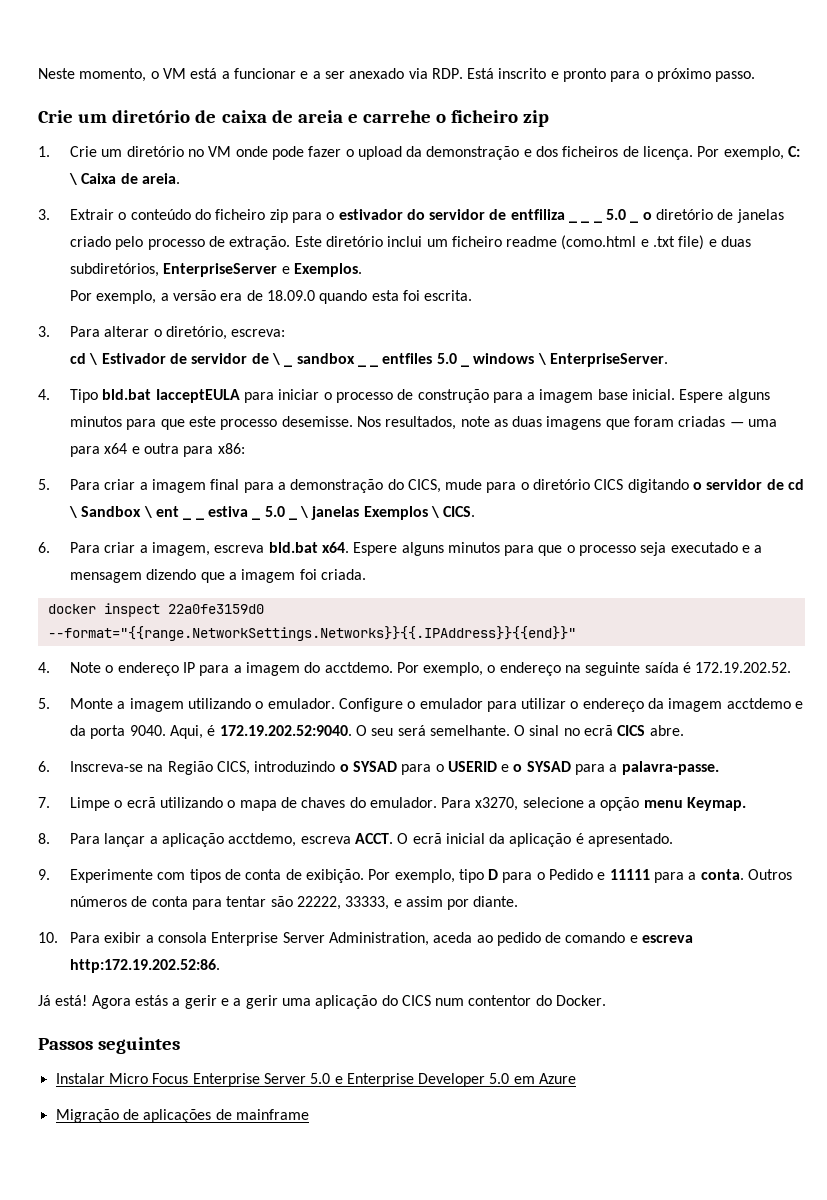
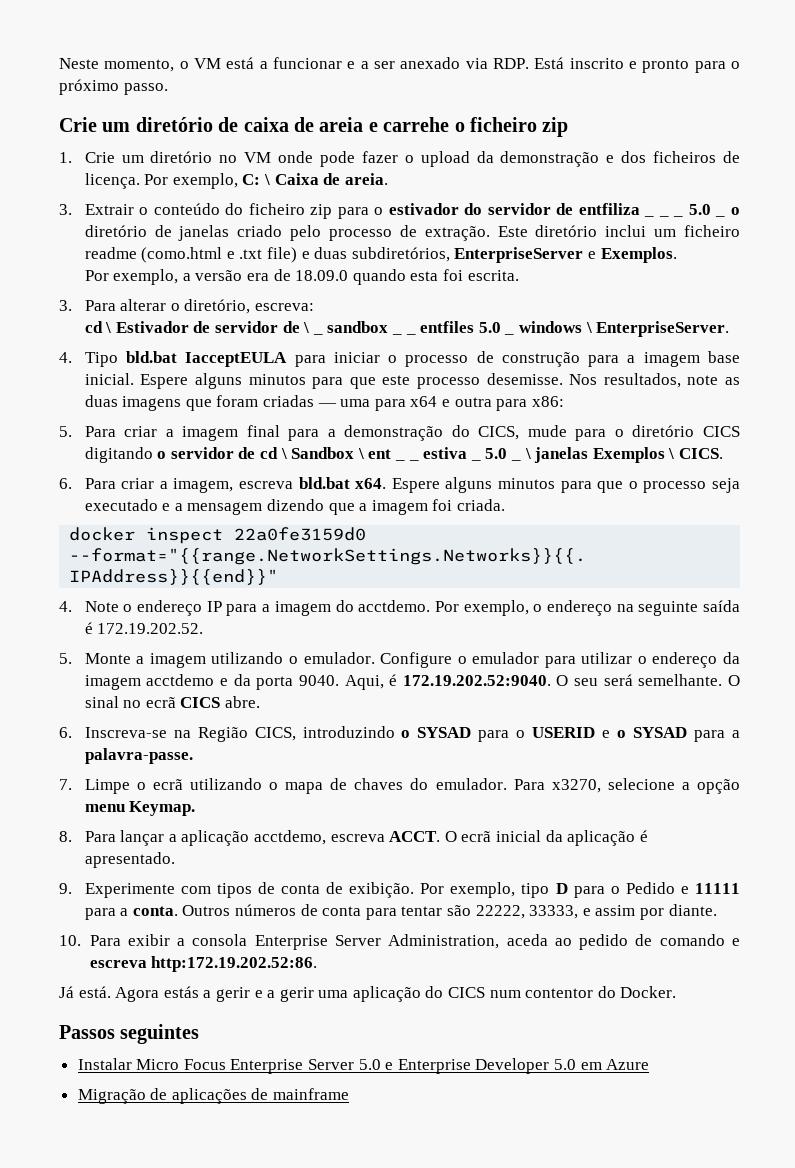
- Já está!
+ Já está.

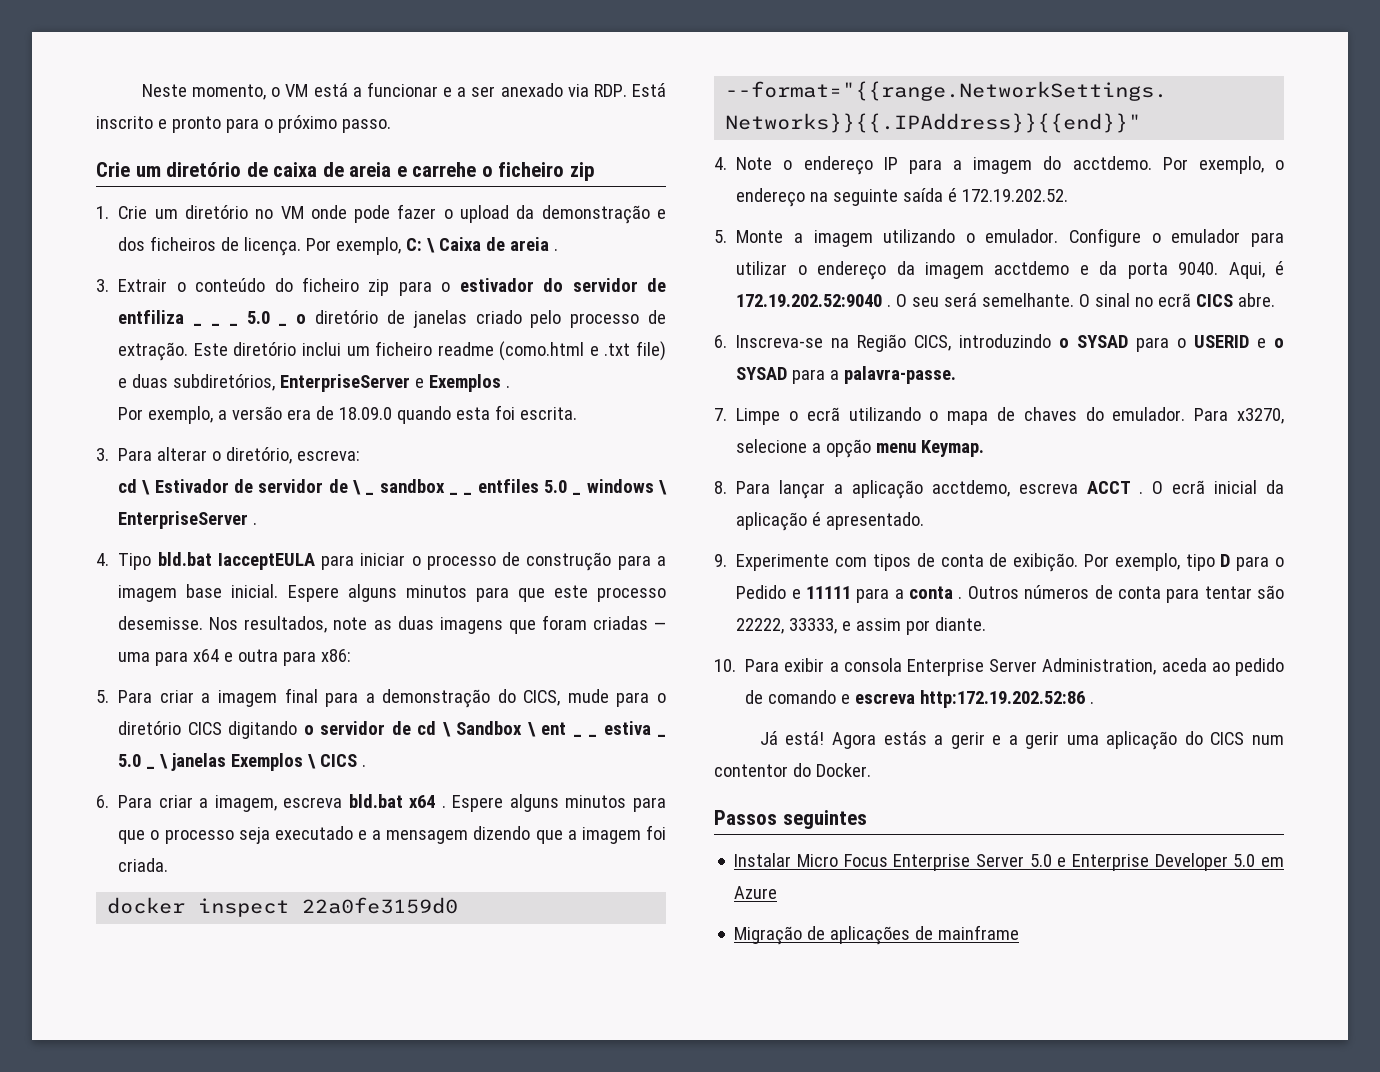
- Por exemplo, C: \ Caixa de areia.
+ Por exemplo, C: \ Caixa de areia .
- Este diretório inclui um ficheiro readme (como.html e .txt file) e duas subdiretórios, EnterpriseServer e Exemplos.
+ Este diretório inclui um ficheiro readme (como.html e .txt file) e duas subdiretórios, EnterpriseServer e Exemplos .
- cd \ Estivador de servidor de \ _ sandbox _ _ entfiles 5.0 _ windows \ EnterpriseServer.
+ cd \ Estivador de servidor de \ _ sandbox _ _ entfiles 5.0 _ windows \ EnterpriseServer .
- 5. Para criar a imagem final para a demonstração do CICS, mude para o diretório CICS digitando o servidor de cd \ Sandbox \ ent _ _ estiva _ 5.0 _ \ janelas Exemplos \ CICS.
+ 5. Para criar a imagem final para a demonstração do CICS, mude para o diretório CICS digitando o servidor de cd \ Sandbox \ ent _ _ estiva _ 5.0 _ \ janelas Exemplos \ CICS .
- 6. Para criar a imagem, escreva bld.bat x64.
+ 6. Para criar a imagem, escreva bld.bat x64 .
- Aqui, é 172.19.202.52:9040. O seu será semelhante.
+ Aqui, é 172.19.202.52:9040 . O seu será semelhante.
- 8. Para lançar a aplicação acctdemo, escreva ACCT.
+ 8. Para lançar a aplicação acctdemo, escreva ACCT .
- Por exemplo, tipo D para o Pedido e 11111 para a conta.
+ Por exemplo, tipo D para o Pedido e 11111 para a conta .
- 10. Para exibir a consola Enterprise Server Administration, aceda ao pedido de comando e escreva http:172.19.202.52:86.
+ 10. Para exibir a consola Enterprise Server Administration, aceda ao pedido de comando e escreva http:172.19.202.52:86 .
- Já está.
+ Já está!

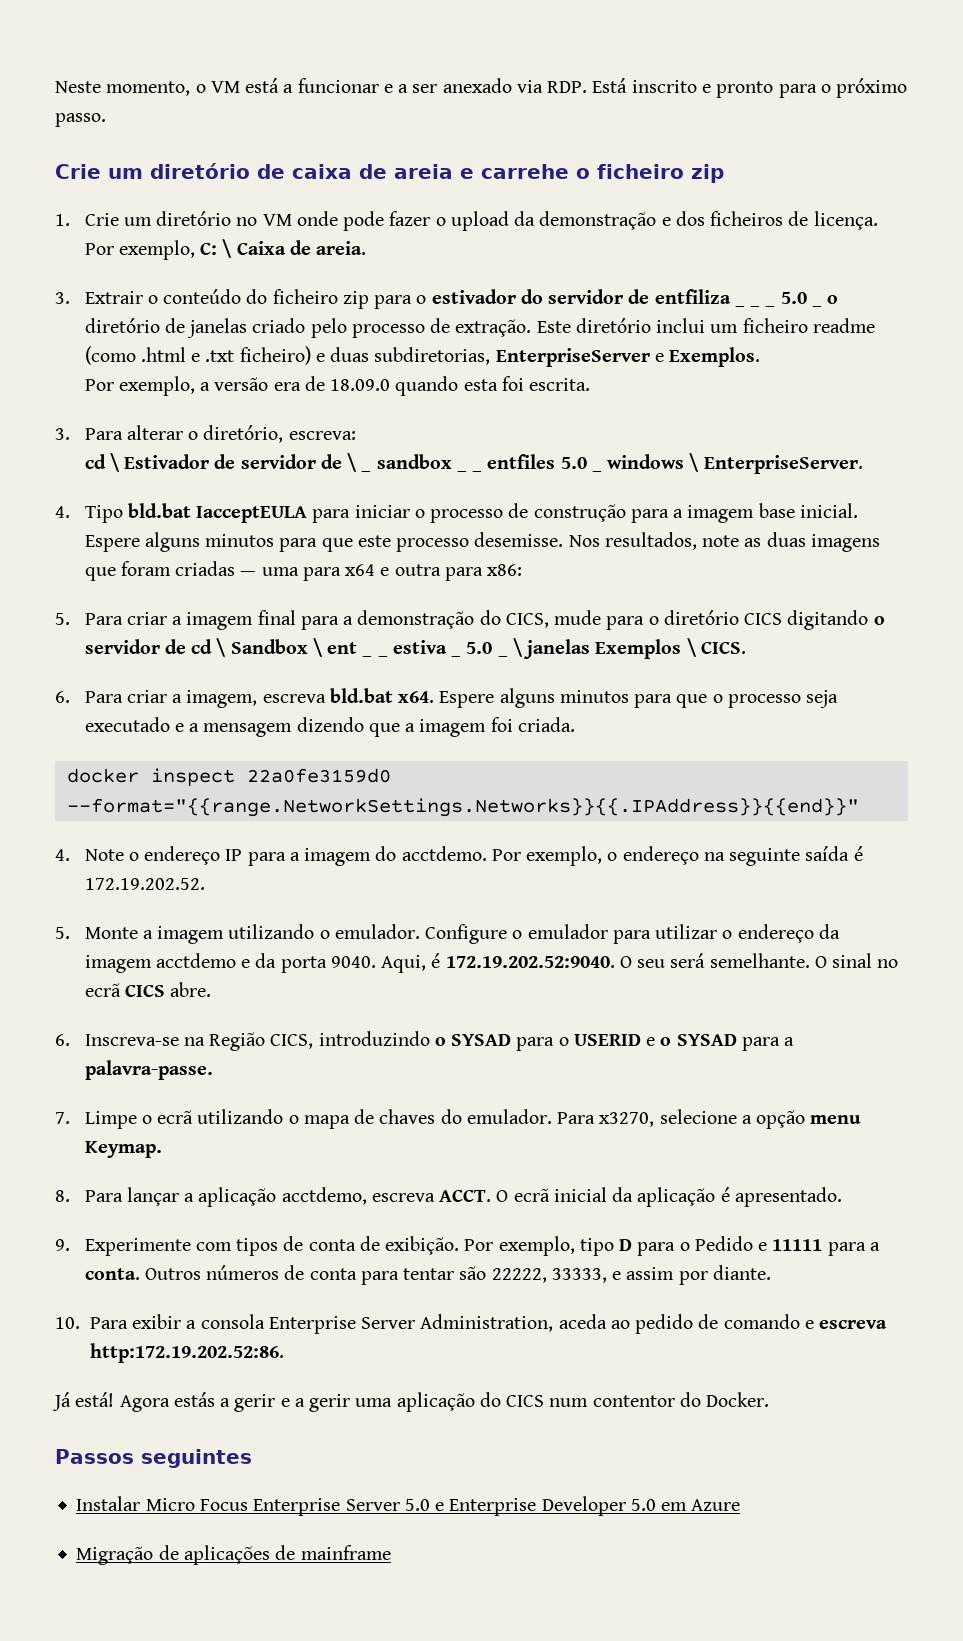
- Por exemplo, C: \ Caixa de areia .
+ Por exemplo, C: \ Caixa de areia.
- Este diretório inclui um ficheiro readme (como.html e .txt file) e duas subdiretórios, EnterpriseServer e Exemplos .
+ Este diretório inclui um ficheiro readme (como .html e .txt ficheiro) e duas subdiretorias, EnterpriseServer e Exemplos.
- cd \ Estivador de servidor de \ _ sandbox _ _ entfiles 5.0 _ windows \ EnterpriseServer .
+ cd \ Estivador de servidor de \ _ sandbox _ _ entfiles 5.0 _ windows \ EnterpriseServer.
- 5. Para criar a imagem final para a demonstração do CICS, mude para o diretório CICS digitando o servidor de cd \ Sandbox \ ent _ _ estiva _ 5.0 _ \ janelas Exemplos \ CICS .
+ 5. Para criar a imagem final para a demonstração do CICS, mude para o diretório CICS digitando o servidor de cd \ Sandbox \ ent _ _ estiva _ 5.0 _ \ janelas Exemplos \ CICS.
- 6. Para criar a imagem, escreva bld.bat x64 .
+ 6. Para criar a imagem, escreva bld.bat x64.
- Aqui, é 172.19.202.52:9040 . O seu será semelhante.
+ Aqui, é 172.19.202.52:9040. O seu será semelhante.
- 8. Para lançar a aplicação acctdemo, escreva ACCT .
+ 8. Para lançar a aplicação acctdemo, escreva ACCT.
- Por exemplo, tipo D para o Pedido e 11111 para a conta .
+ Por exemplo, tipo D para o Pedido e 11111 para a conta.
- 10. Para exibir a consola Enterprise Server Administration, aceda ao pedido de comando e escreva http:172.19.202.52:86 .
+ 10. Para exibir a consola Enterprise Server Administration, aceda ao pedido de comando e escreva http:172.19.202.52:86.

